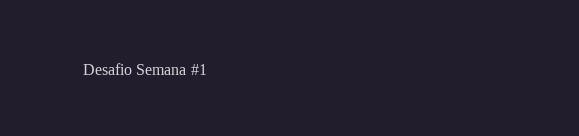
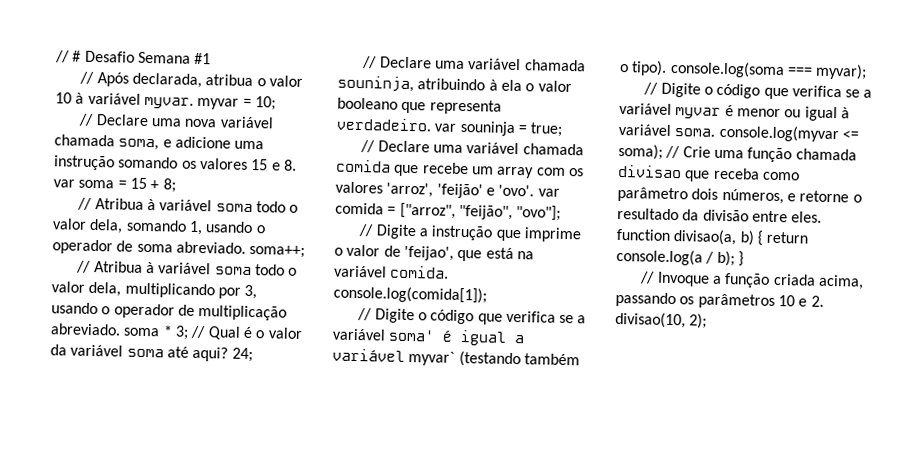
- Desafio Semana #1
+ // # Desafio Semana #1
+ // Após declarada, atribua o valor 10 à variável myvar. myvar = 10;
+ // Declare uma nova variável chamada soma, e adicione uma instrução somando os valores 15 e 8. var soma = 15 + 8;
+ // Atribua à variável soma todo o valor dela, somando 1, usando o operador de soma abreviado. soma++;
+ // Atribua à variável soma todo o valor dela, multiplicando por 3, usando o operador de multiplicação abreviado. soma * 3; // Qual é o valor da variável soma até aqui? 24;
+ // Declare uma variável chamada souninja, atribuindo à ela o valor booleano que representa verdadeiro. var souninja = true;
+ // Declare uma variável chamada comida que recebe um array com os valores 'arroz', 'feijão' e 'ovo'. var comida = ["arroz", "feijão", "ovo"];
+ // Digite a instrução que imprime o valor de 'feijao', que está na variável comida. console.log(comida[1]);
+ // Digite o código que verifica se a variável soma' é igual a variável myvar` (testando também o tipo). console.log(soma === myvar);
+ // Digite o código que verifica se a variável myvar é menor ou igual à variável soma. console.log(myvar <= soma); // Crie uma função chamada divisao que receba como parâmetro dois números, e retorne o resultado da divisão entre eles. function divisao(a, b) { return console.log(a / b); }
+ // Invoque a função criada acima, passando os parâmetros 10 e 2. divisao(10, 2);

